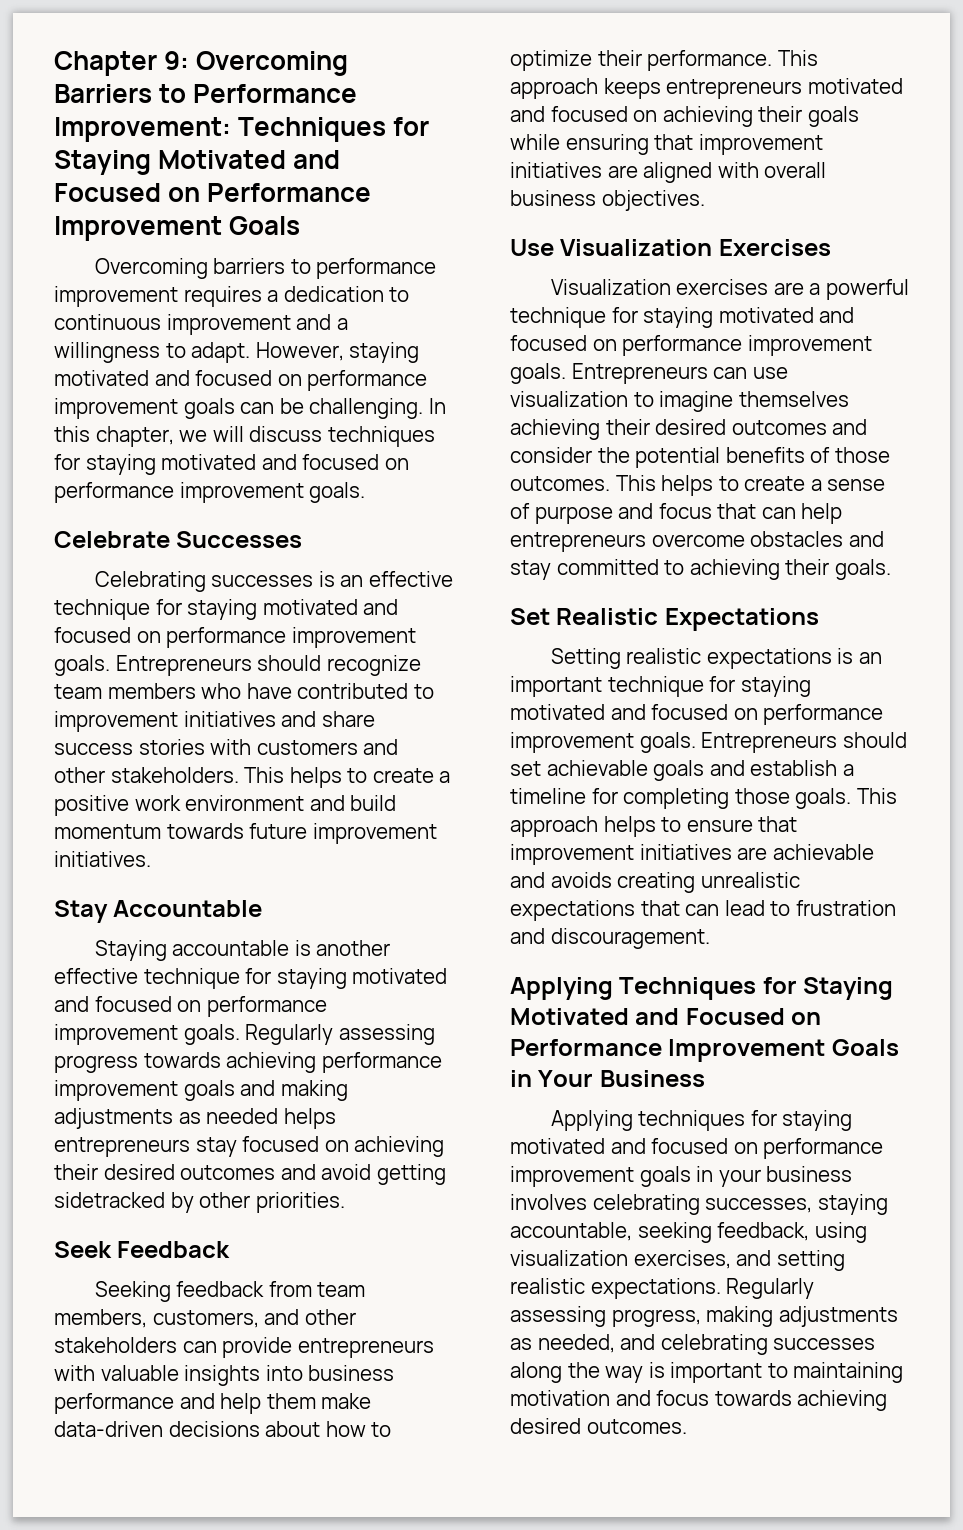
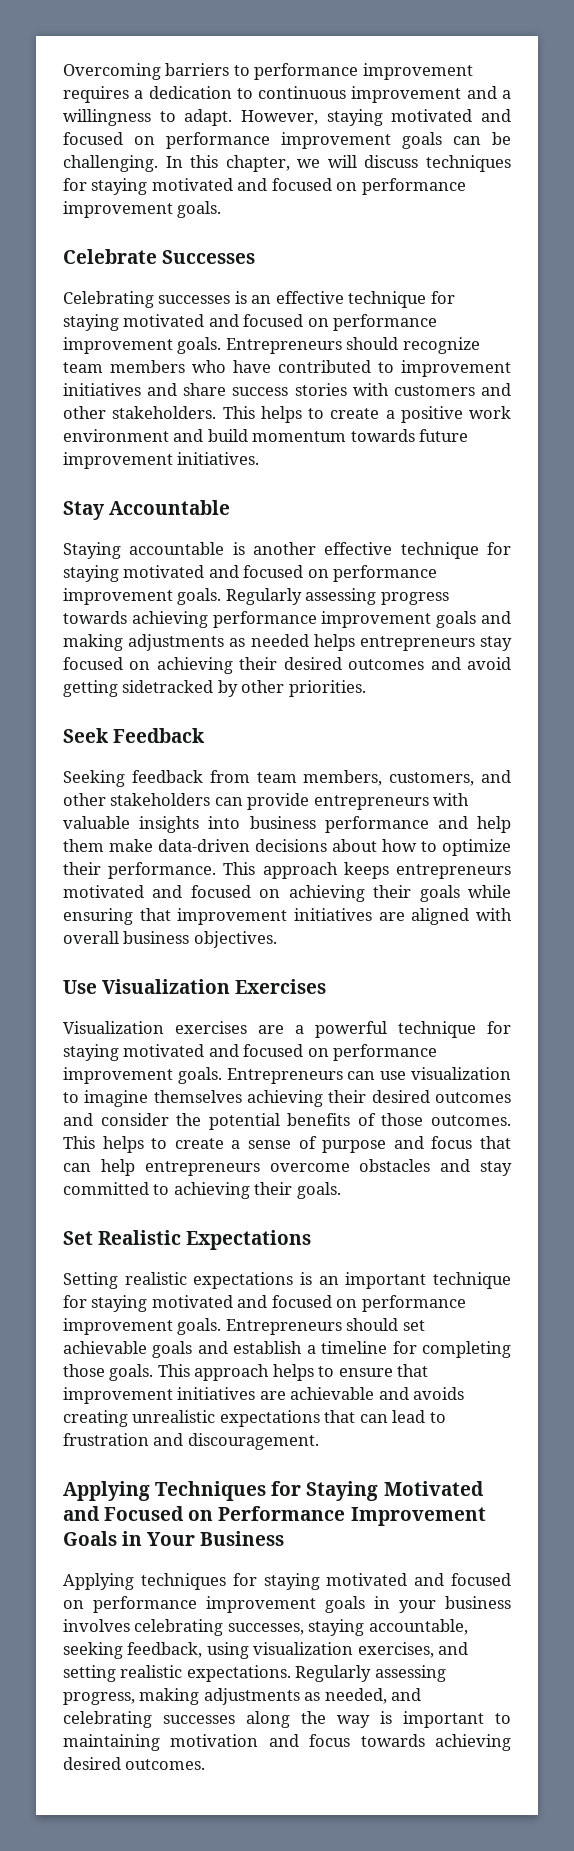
- Chapter 9: Overcoming Barriers to Performance Improvement: Techniques for Staying Motivated and Focused on Performance Improvement Goals

